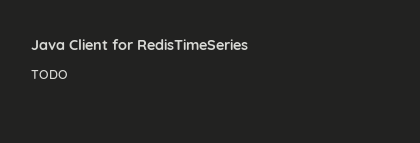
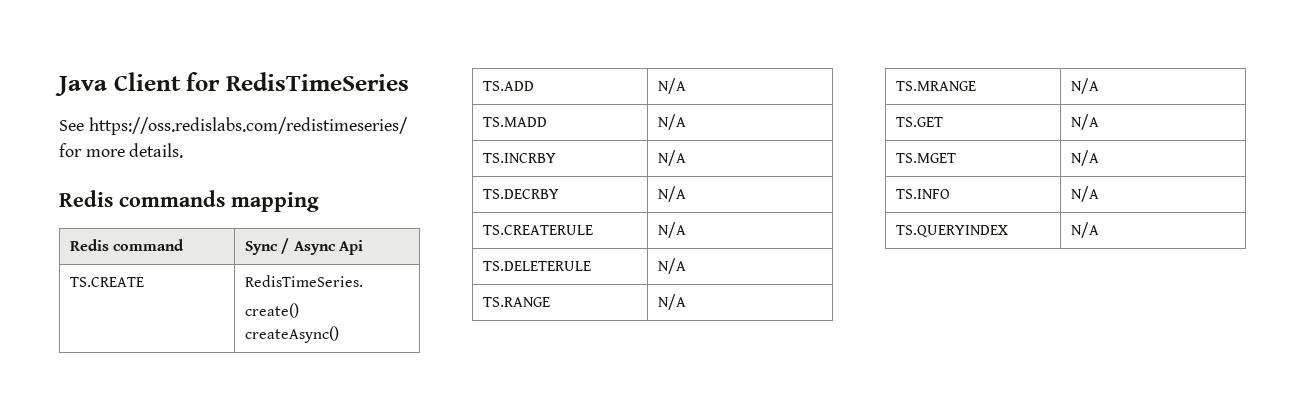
- TODO
+ See https://oss.redislabs.com/redistimeseries/ for more details.
+ Redis commands mapping
+ Redis command | Sync / Async Api
+ TS.CREATE | RedisTimeSeries.
+ create()
+ createAsync()
+ TS.ADD | N/A
+ TS.MADD | N/A
+ TS.INCRBY | N/A
+ TS.DECRBY | N/A
+ TS.CREATERULE | N/A
+ TS.DELETERULE | N/A
+ TS.RANGE | N/A
+ TS.MRANGE | N/A
+ TS.GET | N/A
+ TS.MGET | N/A
+ TS.INFO | N/A
+ TS.QUERYINDEX | N/A

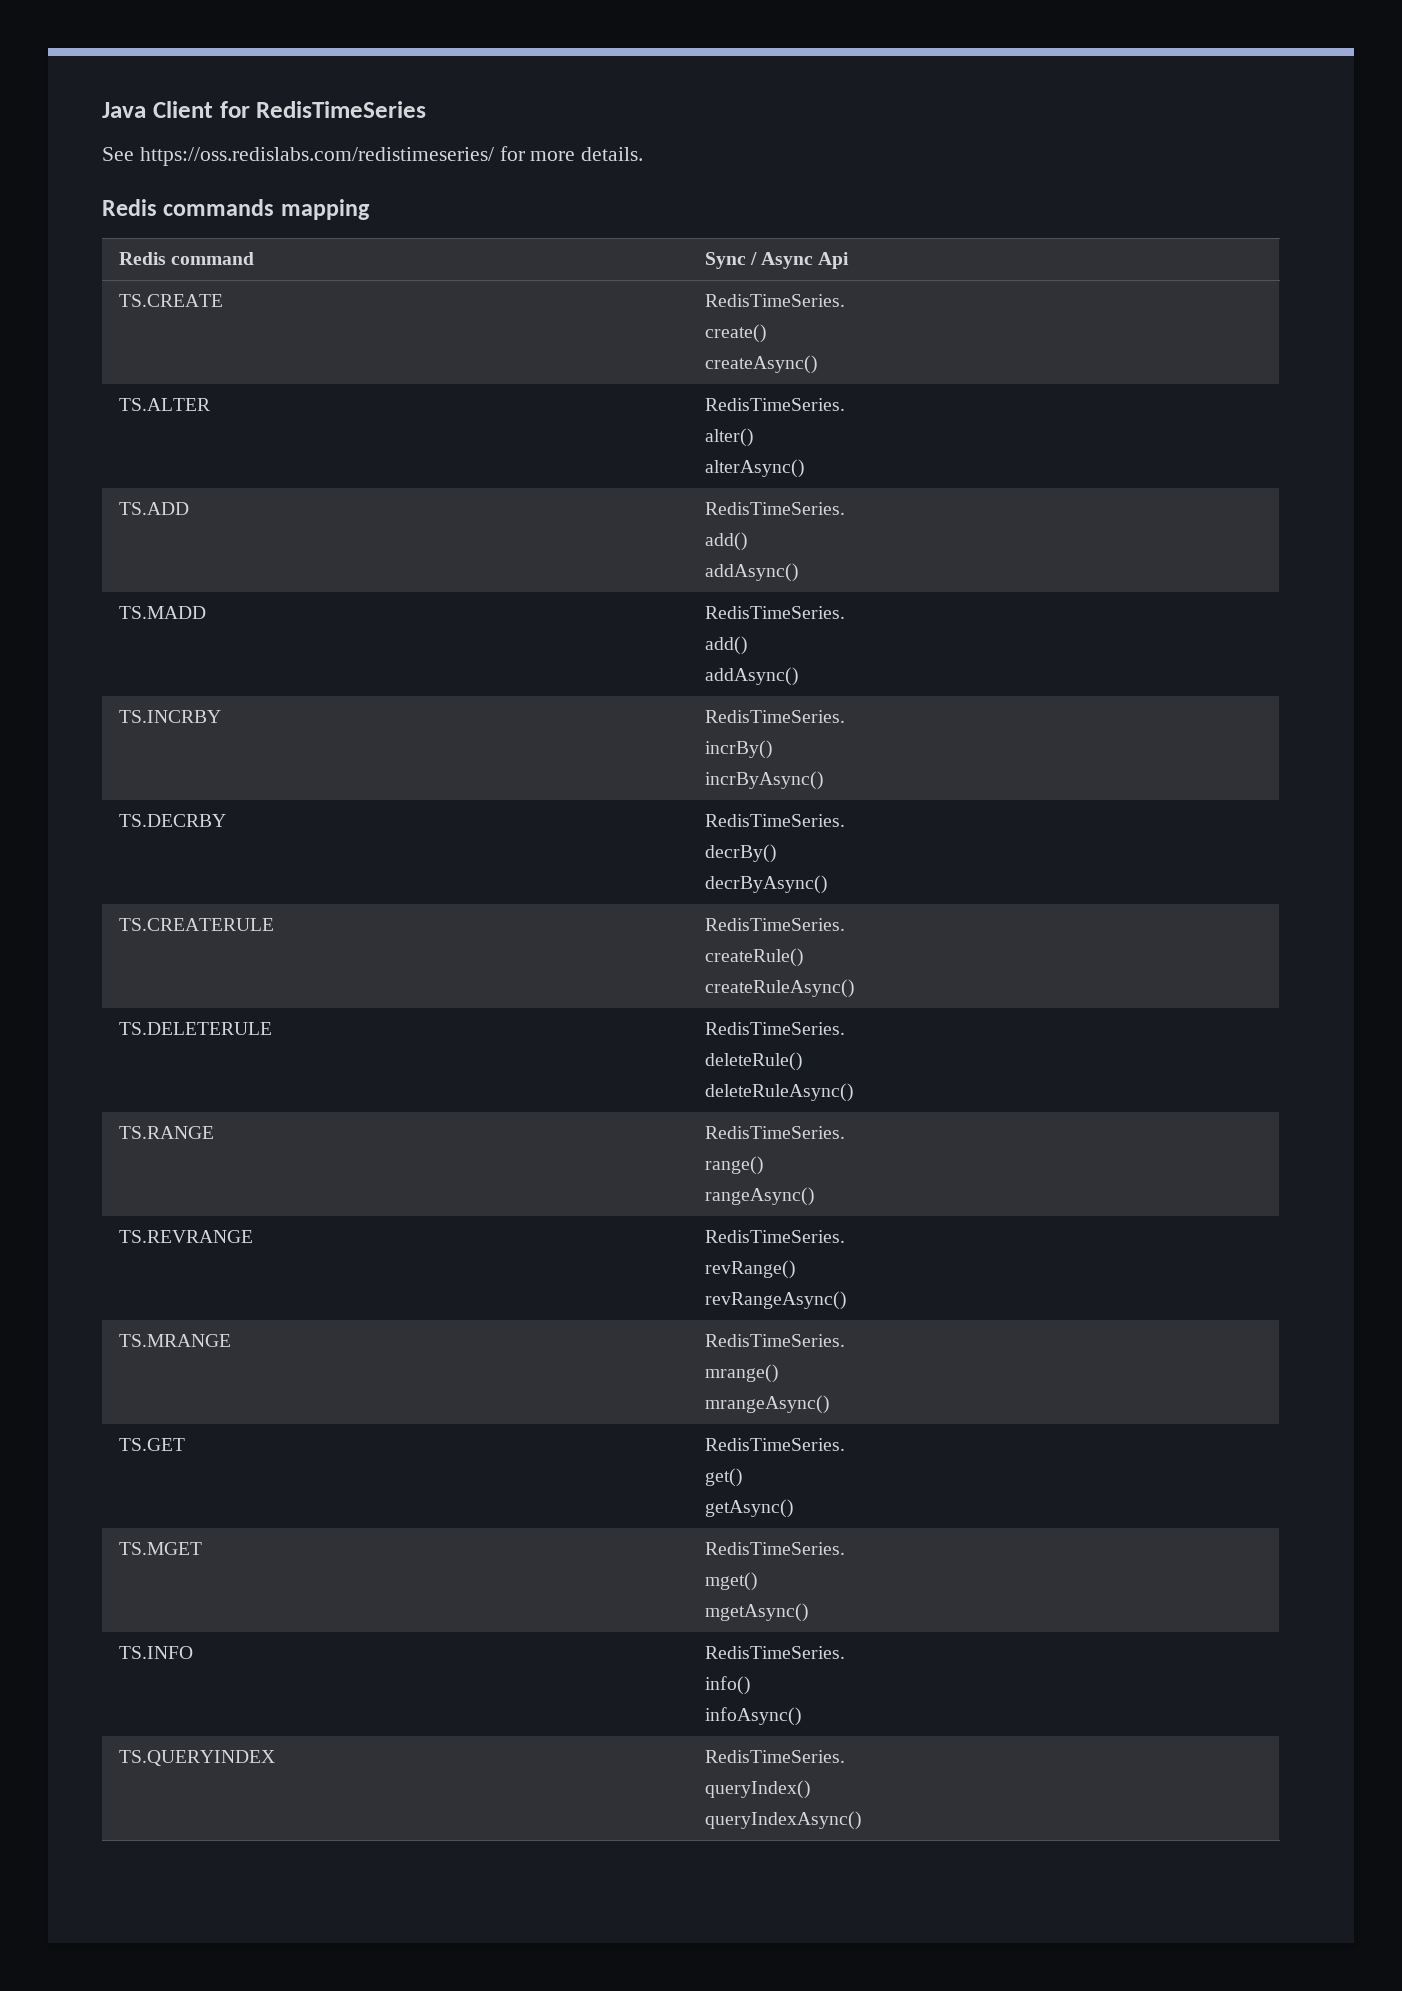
- TS.ADD | N/A
- TS.MADD | N/A
- TS.INCRBY | N/A
- TS.DECRBY | N/A
- TS.CREATERULE | N/A
- TS.DELETERULE | N/A
- TS.RANGE | N/A
- TS.MRANGE | N/A
- TS.GET | N/A
- TS.MGET | N/A
- TS.INFO | N/A
- TS.QUERYINDEX | N/A
+ TS.ALTER | RedisTimeSeries.
+ alter()
+ alterAsync()
+ TS.ADD | RedisTimeSeries.
+ add()
+ addAsync()
+ TS.MADD | RedisTimeSeries.
+ add()
+ addAsync()
+ TS.INCRBY | RedisTimeSeries.
+ incrBy()
+ incrByAsync()
+ TS.DECRBY | RedisTimeSeries.
+ decrBy()
+ decrByAsync()
+ TS.CREATERULE | RedisTimeSeries.
+ createRule()
+ createRuleAsync()
+ TS.DELETERULE | RedisTimeSeries.
+ deleteRule()
+ deleteRuleAsync()
+ TS.RANGE | RedisTimeSeries.
+ range()
+ rangeAsync()
+ TS.REVRANGE | RedisTimeSeries.
+ revRange()
+ revRangeAsync()
+ TS.MRANGE | RedisTimeSeries.
+ mrange()
+ mrangeAsync()
+ TS.GET | RedisTimeSeries.
+ get()
+ getAsync()
+ TS.MGET | RedisTimeSeries.
+ mget()
+ mgetAsync()
+ TS.INFO | RedisTimeSeries.
+ info()
+ infoAsync()
+ TS.QUERYINDEX | RedisTimeSeries.
+ queryIndex()
+ queryIndexAsync()

